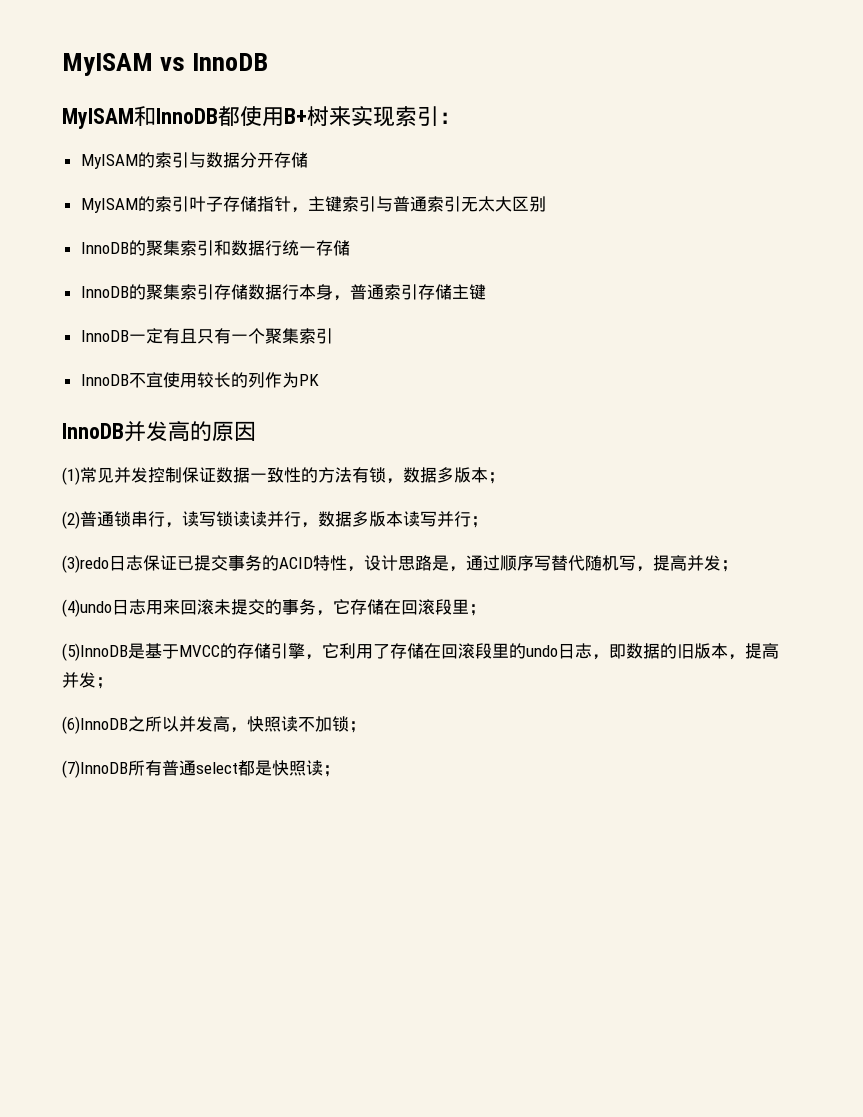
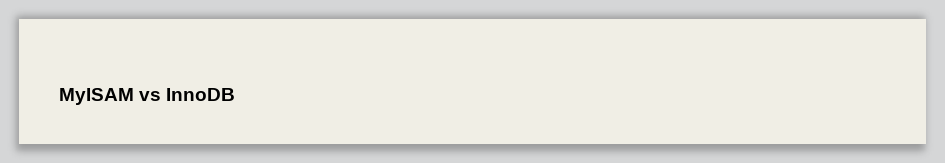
- MyISAM和InnoDB都使用B+树来实现索引：
- MyISAM的索引与数据分开存储
- MyISAM的索引叶子存储指针，主键索引与普通索引无太大区别
- InnoDB的聚集索引和数据行统一存储
- InnoDB的聚集索引存储数据行本身，普通索引存储主键
- InnoDB一定有且只有一个聚集索引
- InnoDB不宜使用较长的列作为PK
- InnoDB并发高的原因
- (1)常见并发控制保证数据一致性的方法有锁，数据多版本；
- (2)普通锁串行，读写锁读读并行，数据多版本读写并行；
- (3)redo日志保证已提交事务的ACID特性，设计思路是，通过顺序写替代随机写，提高并发；
- (4)undo日志用来回滚未提交的事务，它存储在回滚段里；
- (5)InnoDB是基于MVCC的存储引擎，它利用了存储在回滚段里的undo日志，即数据的旧版本，提高并发；
- (6)InnoDB之所以并发高，快照读不加锁；
- (7)InnoDB所有普通select都是快照读；

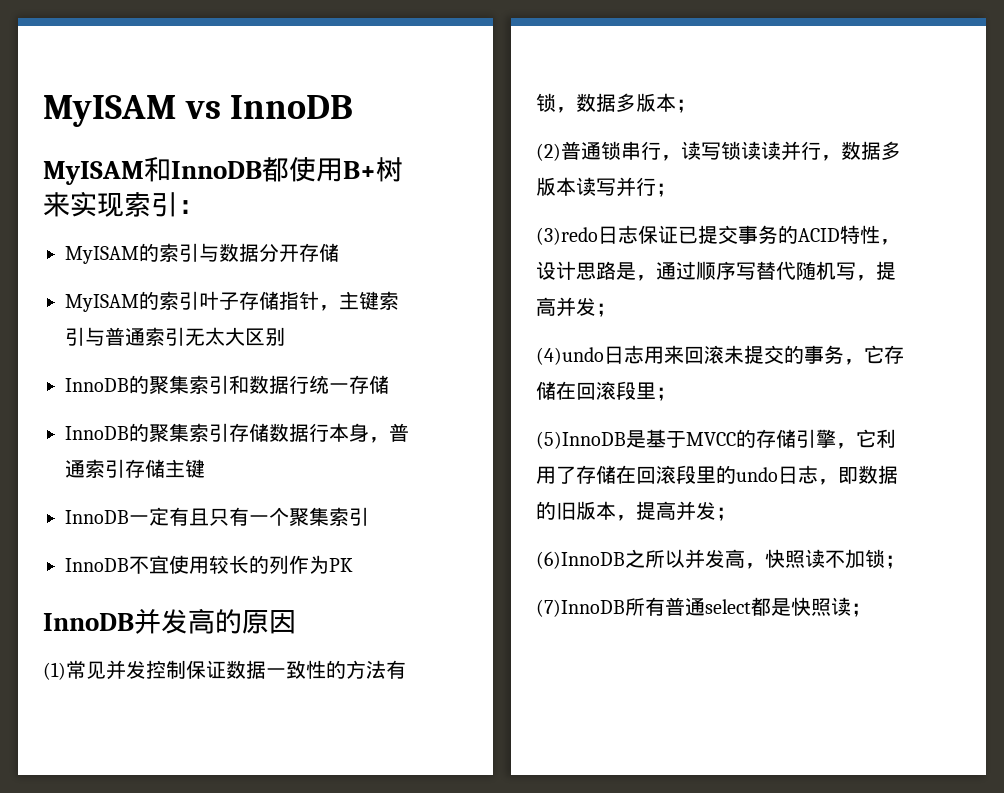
+ MyISAM和InnoDB都使用B+树来实现索引：
+ MyISAM的索引与数据分开存储
+ MyISAM的索引叶子存储指针，主键索引与普通索引无太大区别
+ InnoDB的聚集索引和数据行统一存储
+ InnoDB的聚集索引存储数据行本身，普通索引存储主键
+ InnoDB一定有且只有一个聚集索引
+ InnoDB不宜使用较长的列作为PK
+ InnoDB并发高的原因
+ (1)常见并发控制保证数据一致性的方法有锁，数据多版本；
+ (2)普通锁串行，读写锁读读并行，数据多版本读写并行；
+ (3)redo日志保证已提交事务的ACID特性，设计思路是，通过顺序写替代随机写，提高并发；
+ (4)undo日志用来回滚未提交的事务，它存储在回滚段里；
+ (5)InnoDB是基于MVCC的存储引擎，它利用了存储在回滚段里的undo日志，即数据的旧版本，提高并发；
+ (6)InnoDB之所以并发高，快照读不加锁；
+ (7)InnoDB所有普通select都是快照读；

